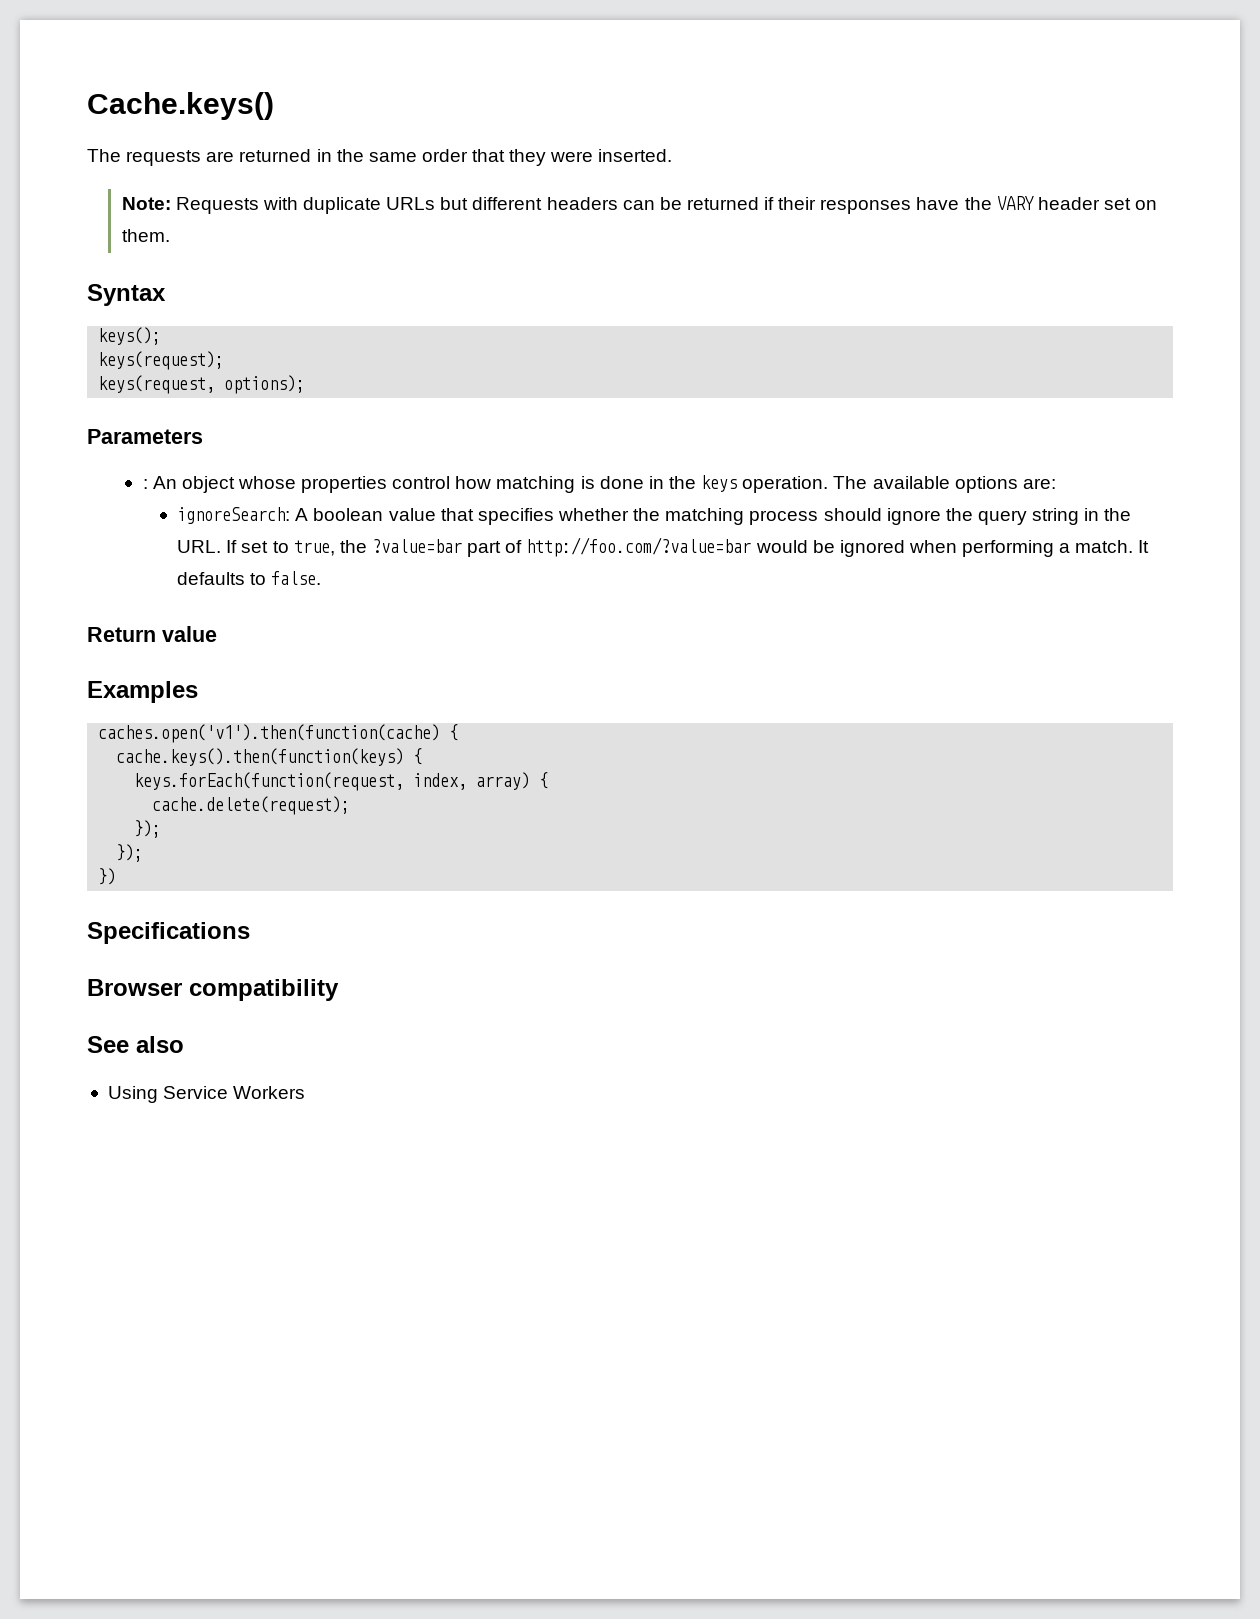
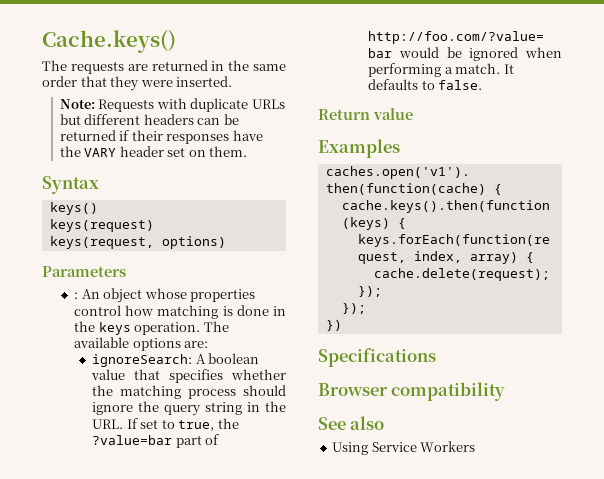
- keys();
- keys(request);
+ keys()
+ keys(request)
- keys(request, options);
+ keys(request, options)

